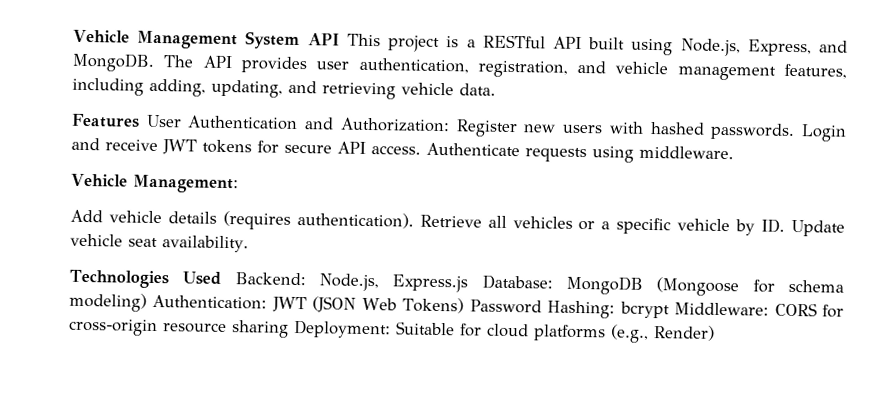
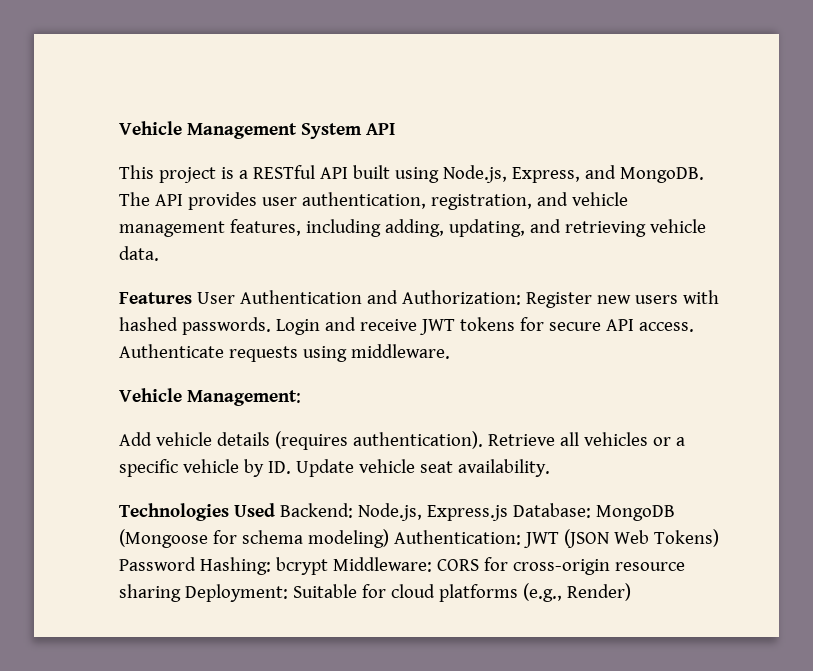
- Vehicle Management System API This project is a RESTful API built using Node.js, Express, and MongoDB.
+ Vehicle Management System API
+ This project is a RESTful API built using Node.js, Express, and MongoDB.

